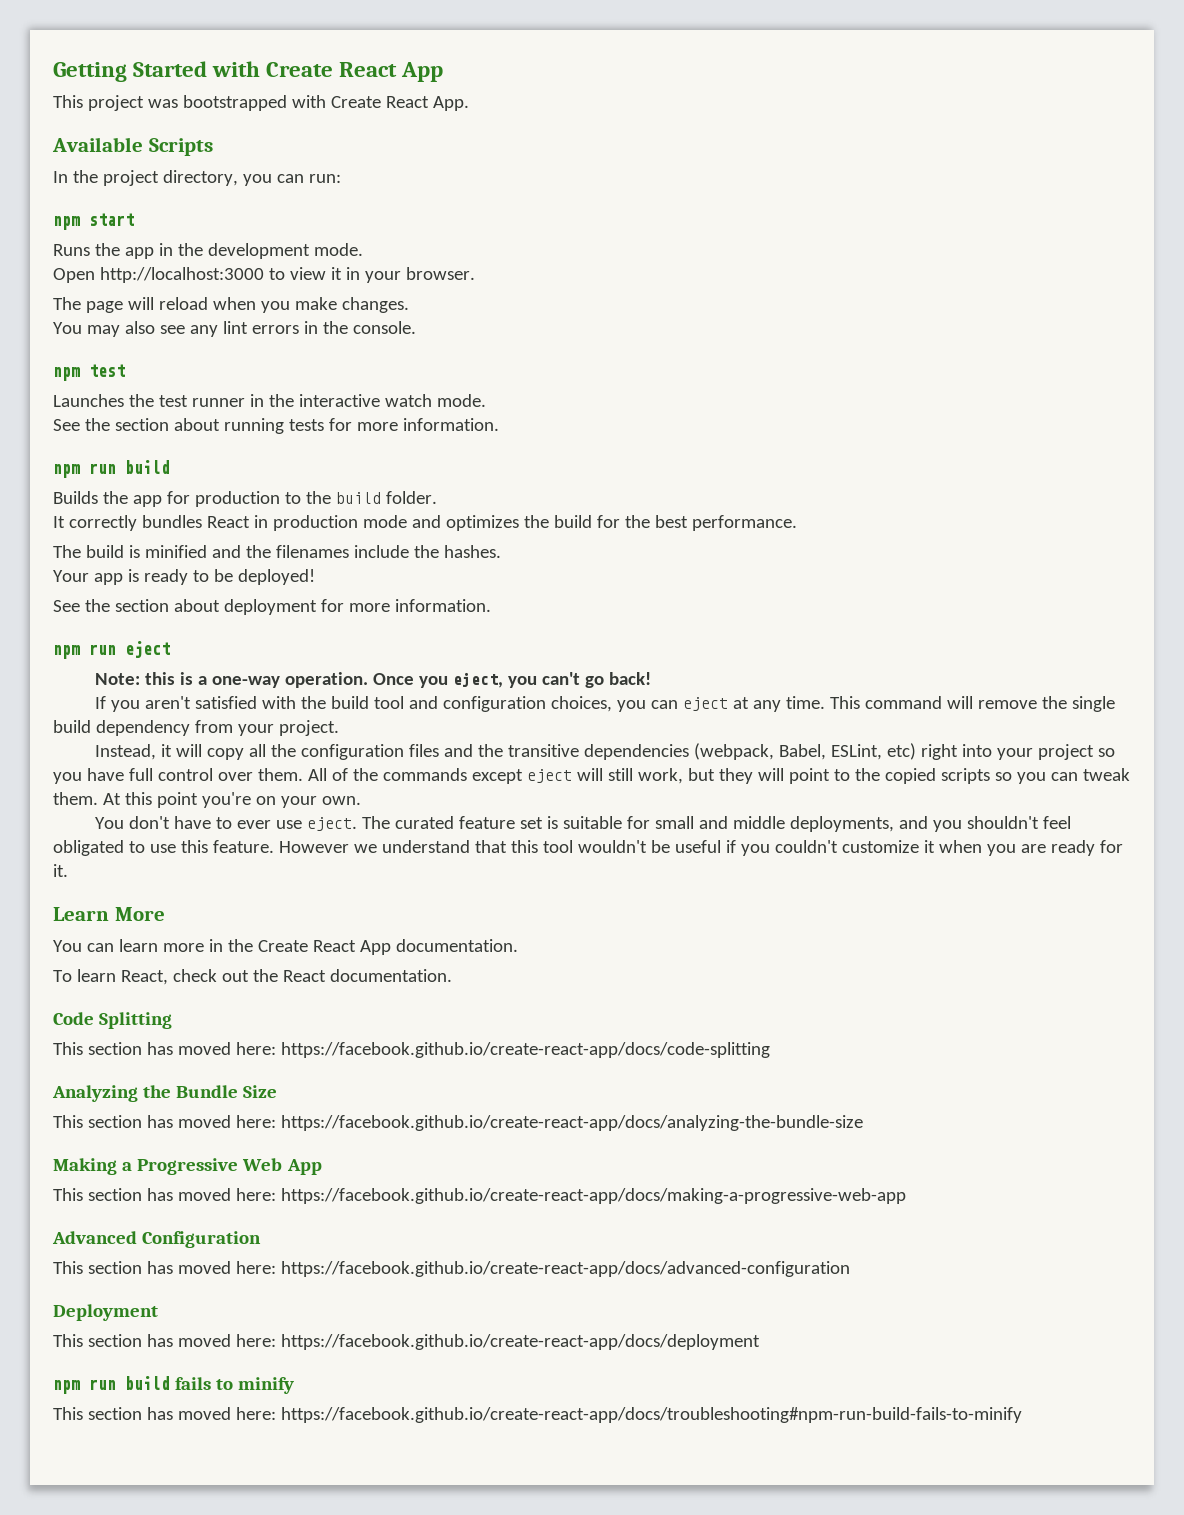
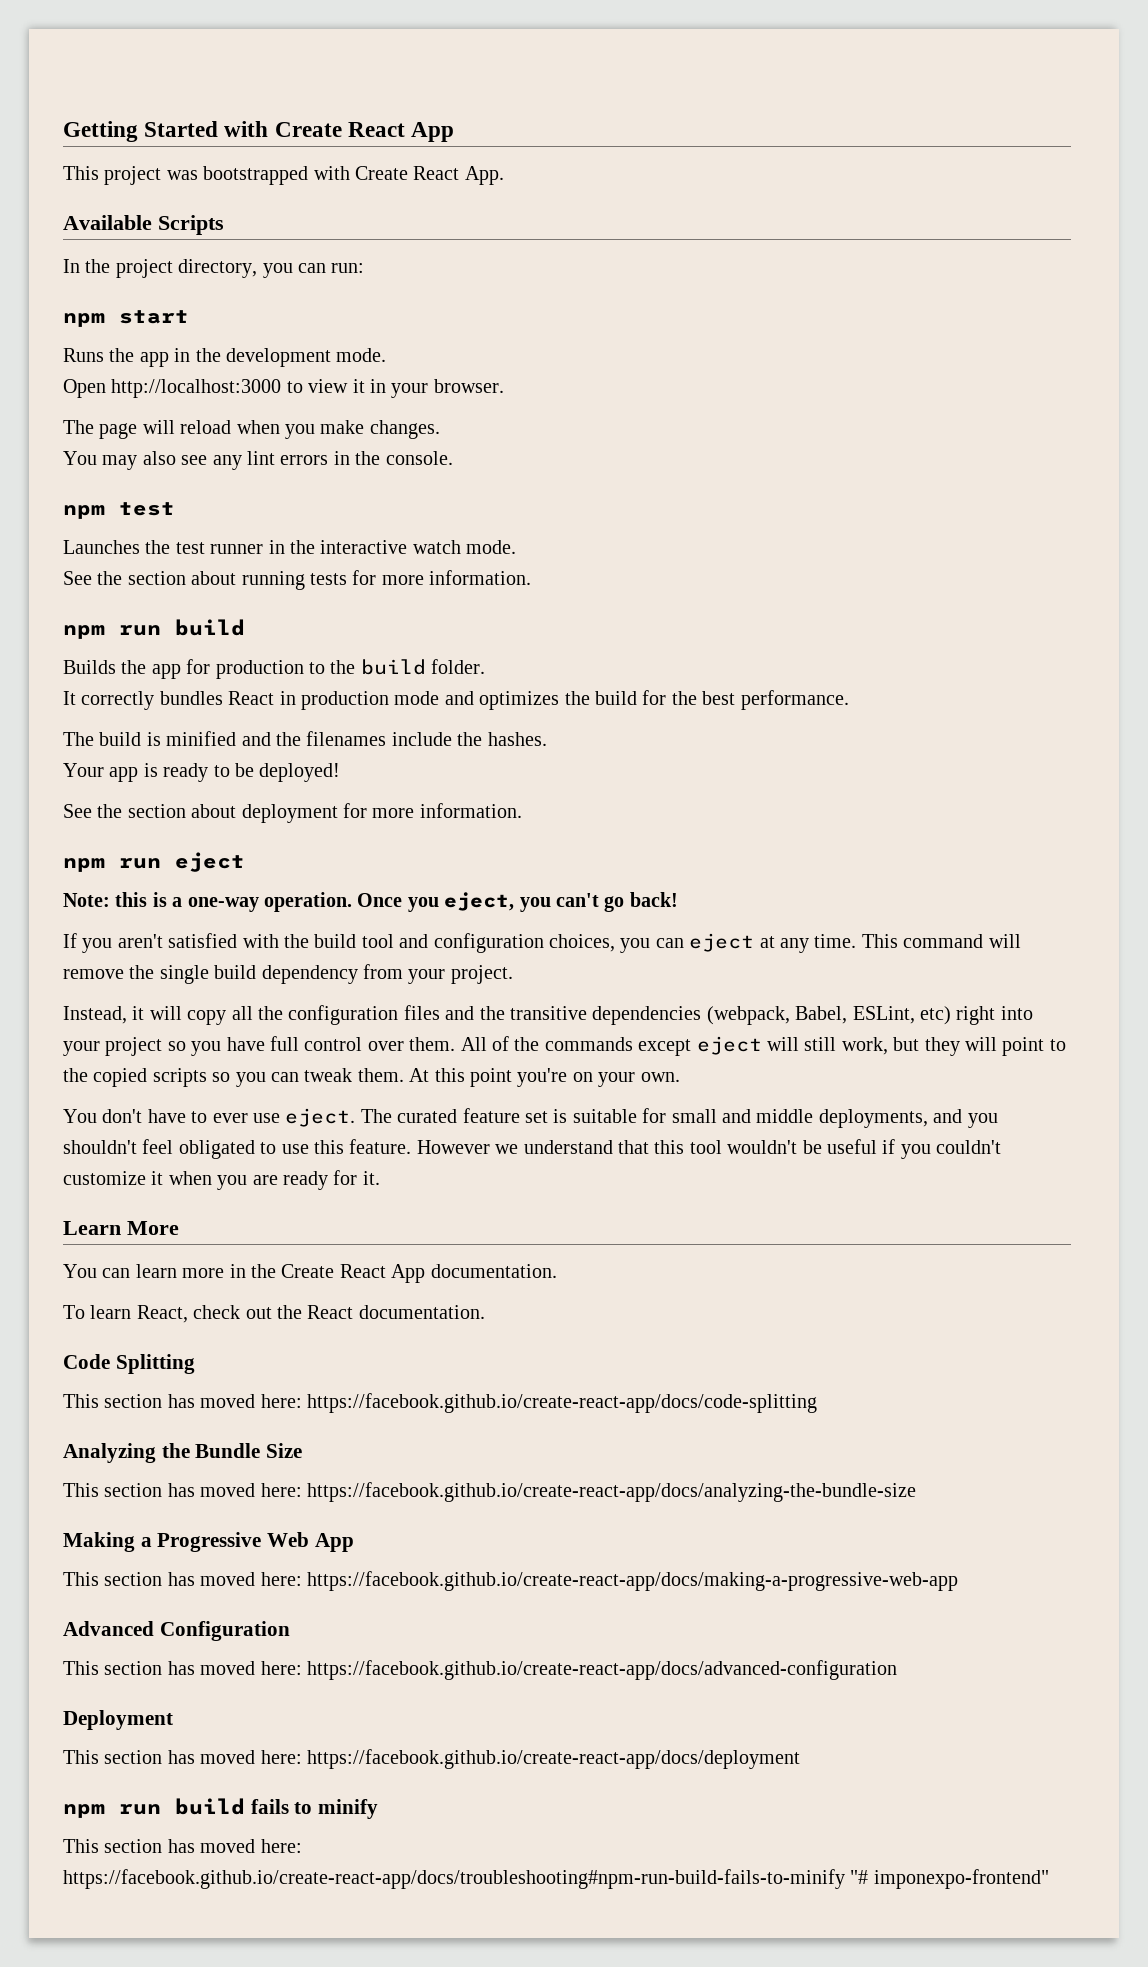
- This section has moved here: https://facebook.github.io/create-react-app/docs/troubleshooting#npm-run-build-fails-to-minify
+ This section has moved here: https://facebook.github.io/create-react-app/docs/troubleshooting#npm-run-build-fails-to-minify "# imponexpo-frontend"

